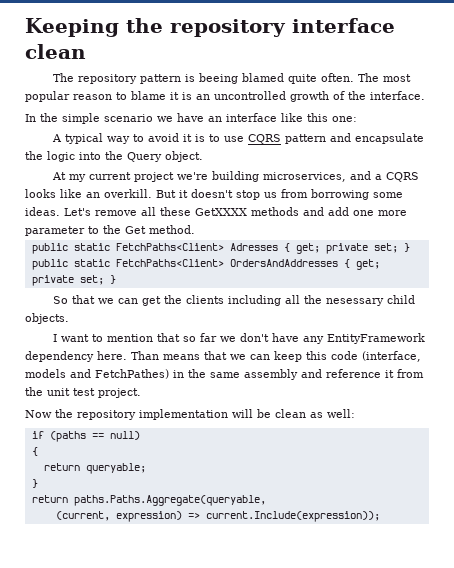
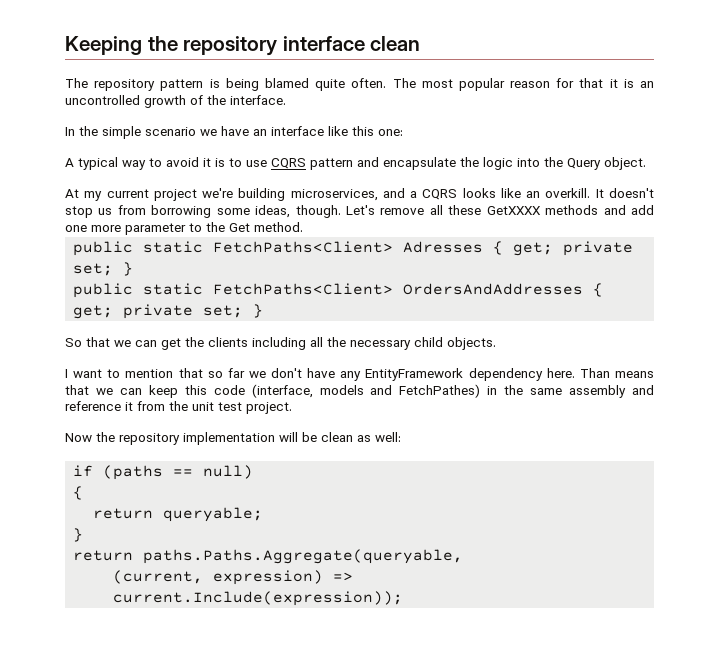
- The repository pattern is beeing blamed quite often.
+ The repository pattern is being blamed quite often.
- The most popular reason to blame it is an uncontrolled growth of the interface.
+ The most popular reason for that it is an uncontrolled growth of the interface.
- But it doesn't stop us from borrowing some ideas.
+ It doesn't stop us from borrowing some ideas, though.
- So that we can get the clients including all the nesessary child objects.
+ So that we can get the clients including all the necessary child objects.

